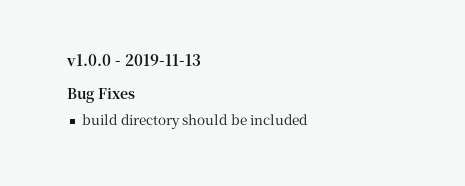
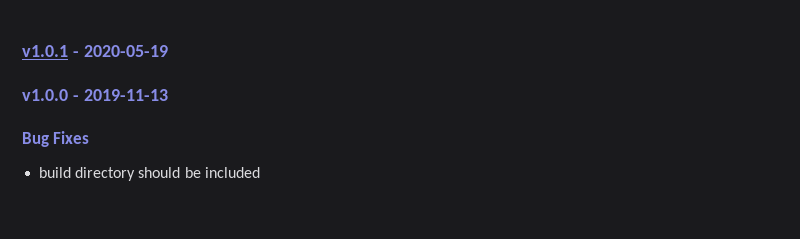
+ v1.0.1 - 2020-05-19

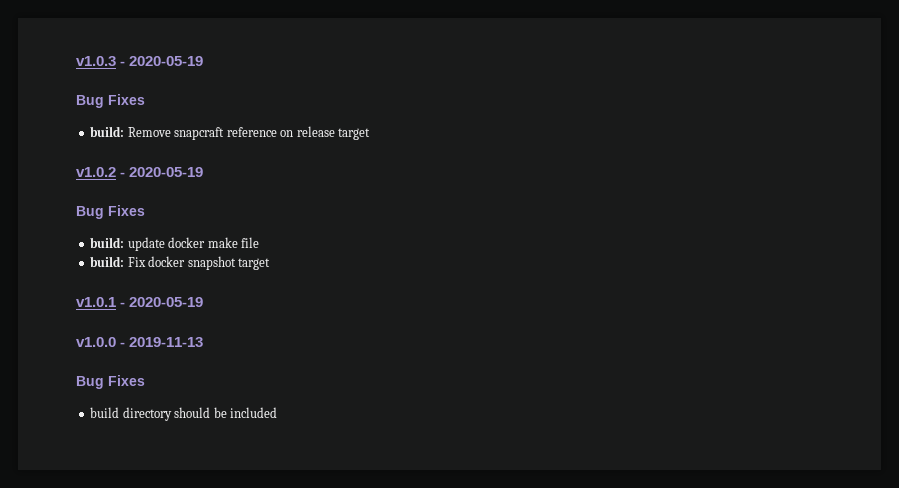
+ v1.0.3 - 2020-05-19
+ Bug Fixes
+ build: Remove snapcraft reference on release target
+ v1.0.2 - 2020-05-19
+ Bug Fixes
+ build: update docker make file
+ build: Fix docker snapshot target

